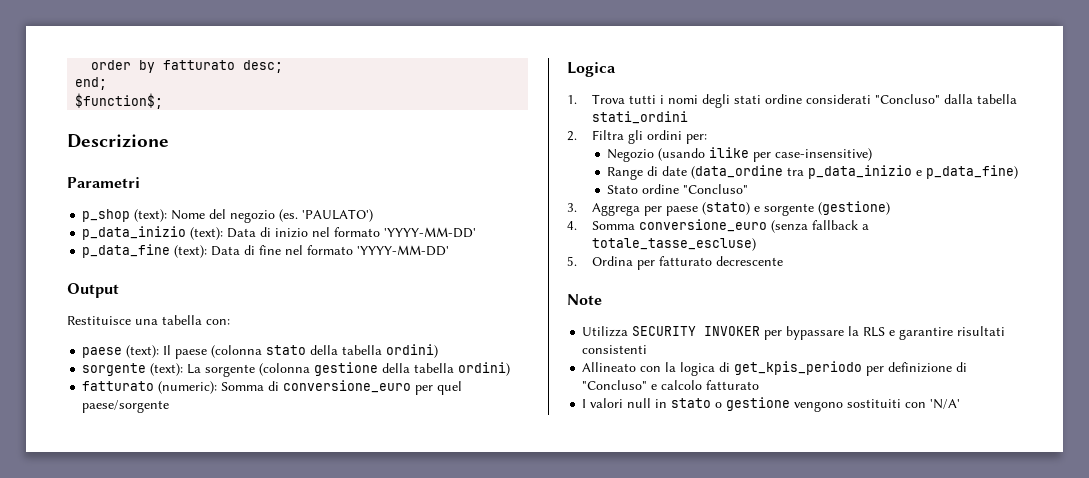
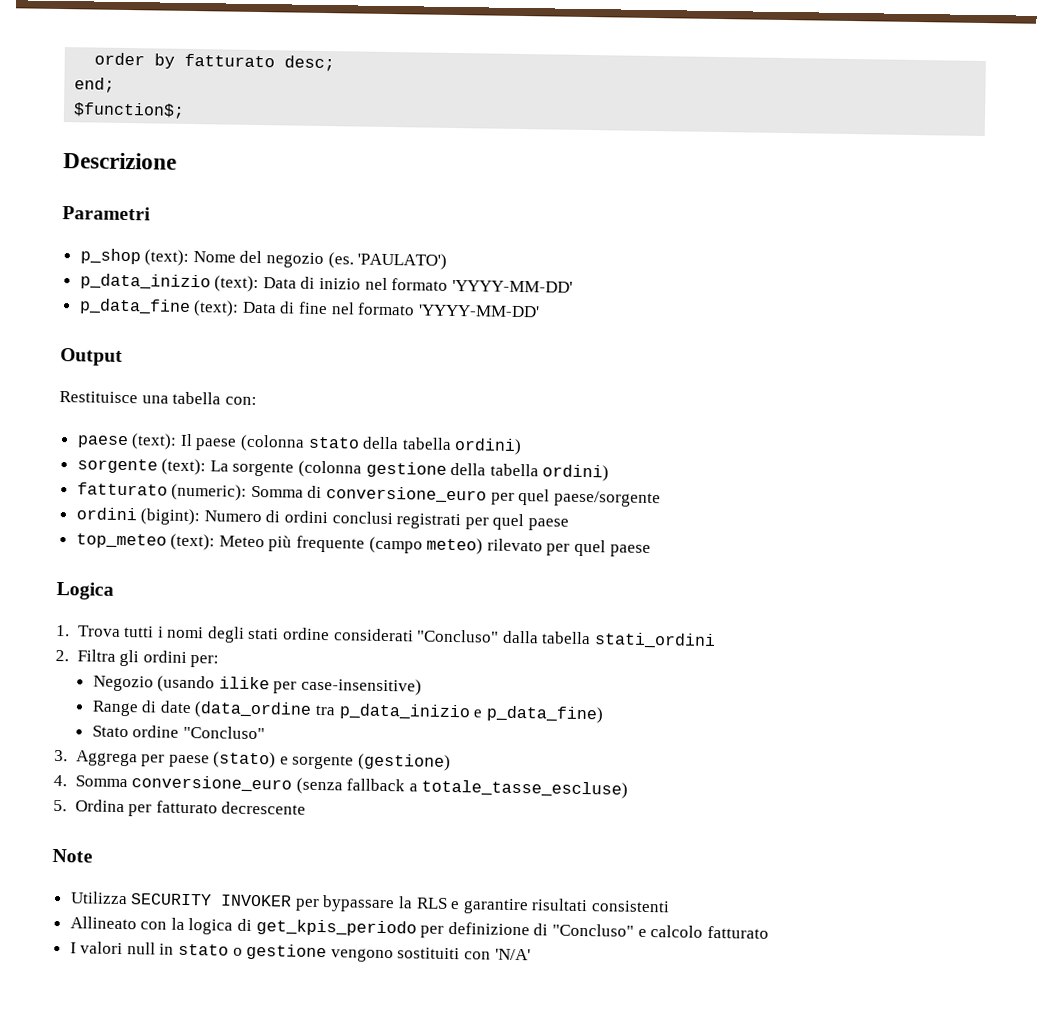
+ ordini (bigint): Numero di ordini conclusi registrati per quel paese
+ top_meteo (text): Meteo più frequente (campo meteo) rilevato per quel paese

